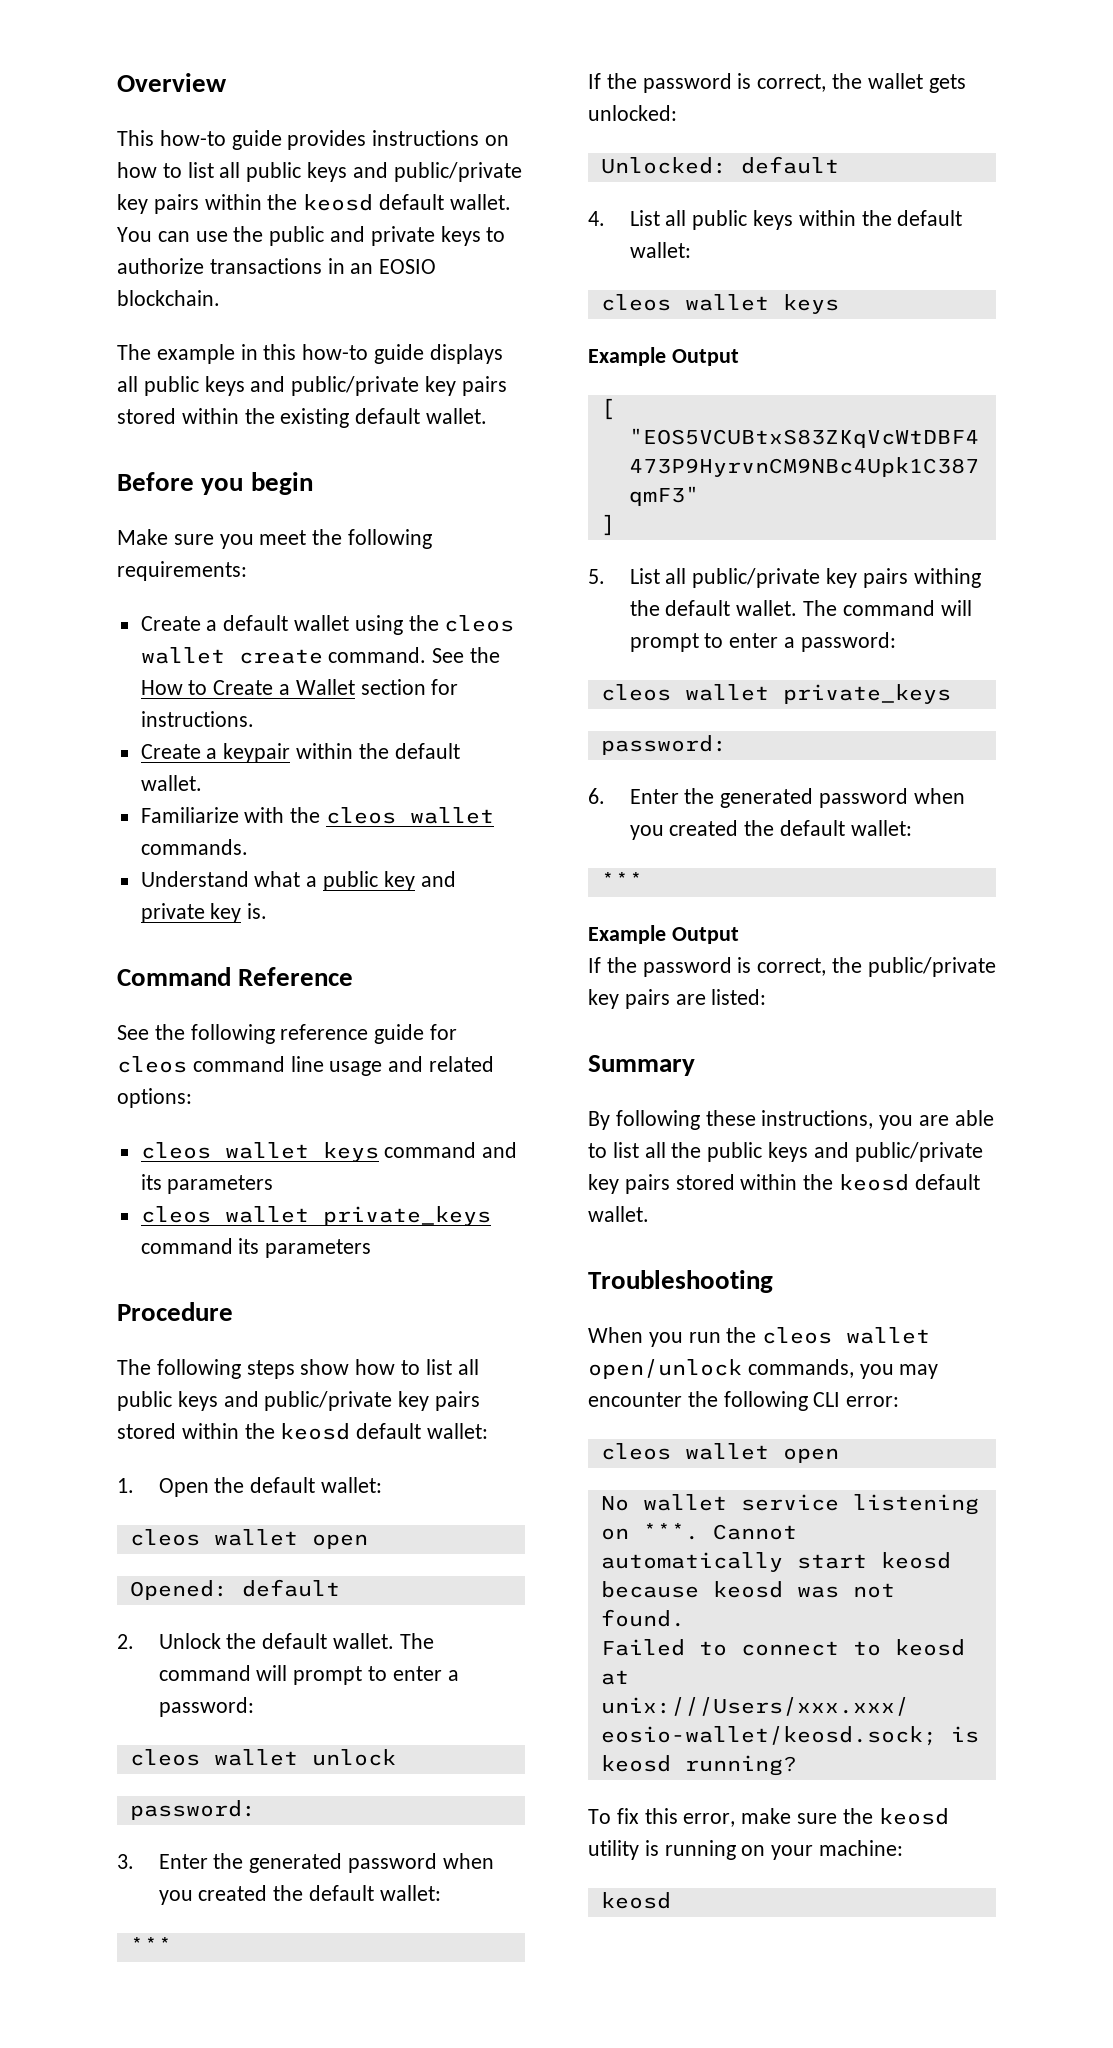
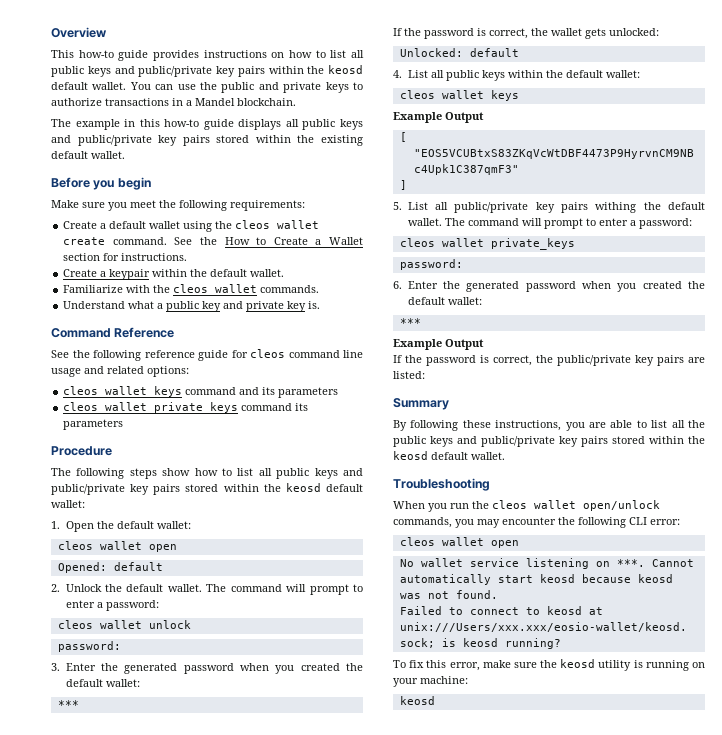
- You can use the public and private keys to authorize transactions in an EOSIO blockchain.
+ You can use the public and private keys to authorize transactions in a Mandel blockchain.

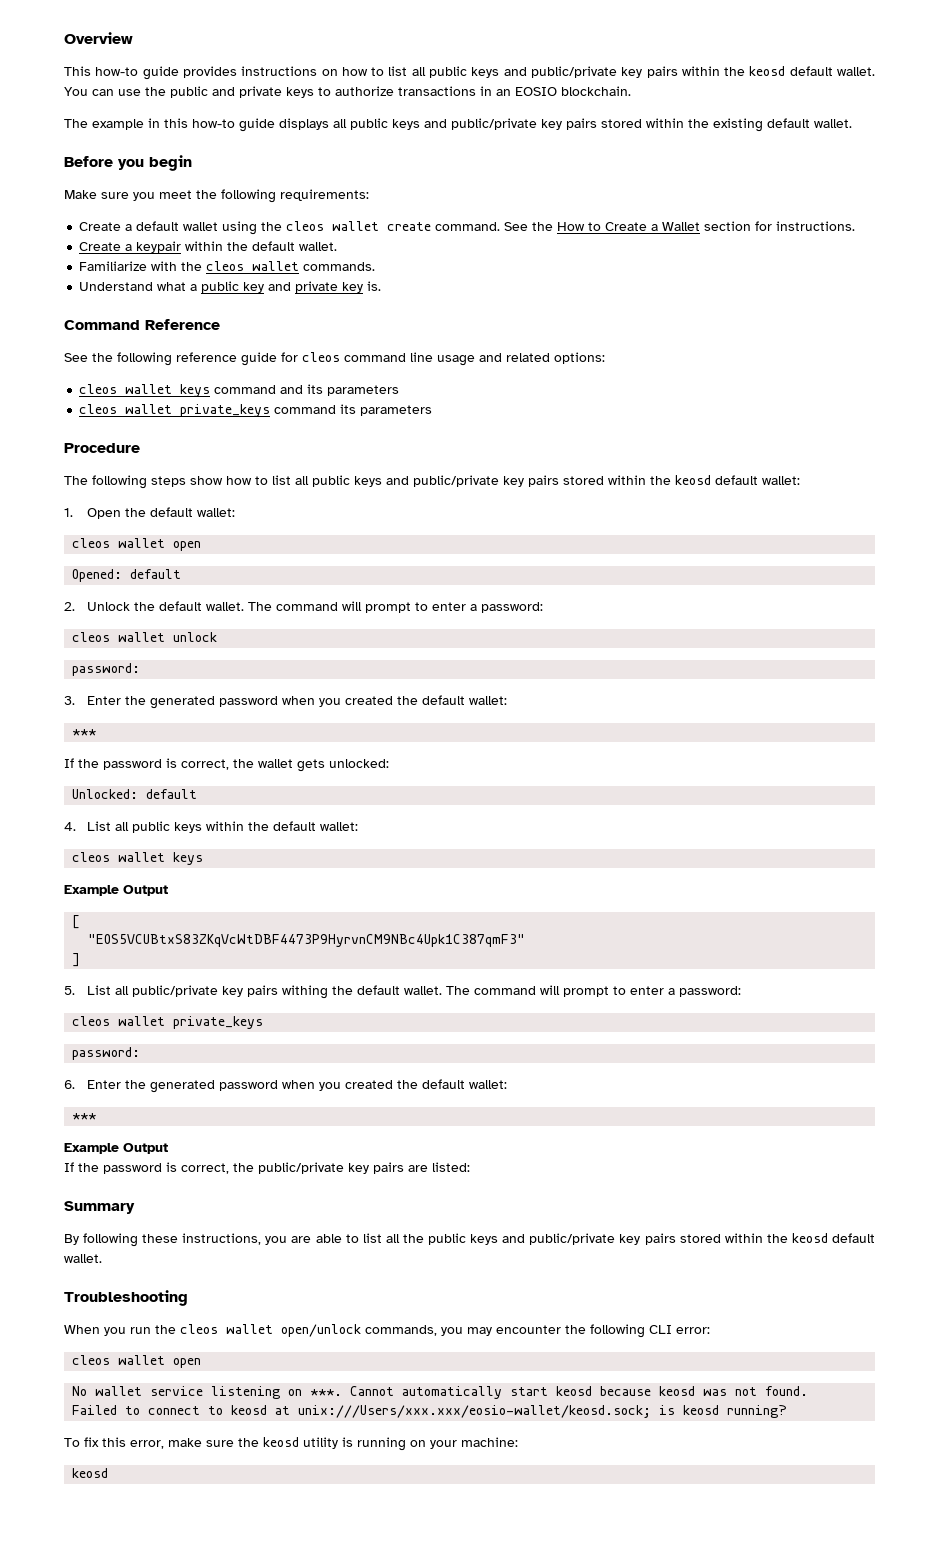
- You can use the public and private keys to authorize transactions in a Mandel blockchain.
+ You can use the public and private keys to authorize transactions in an EOSIO blockchain.

